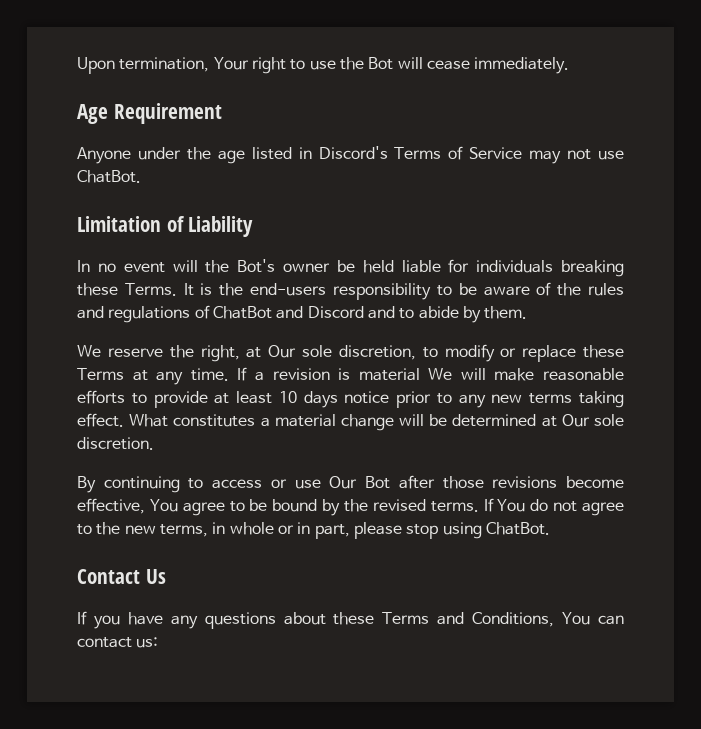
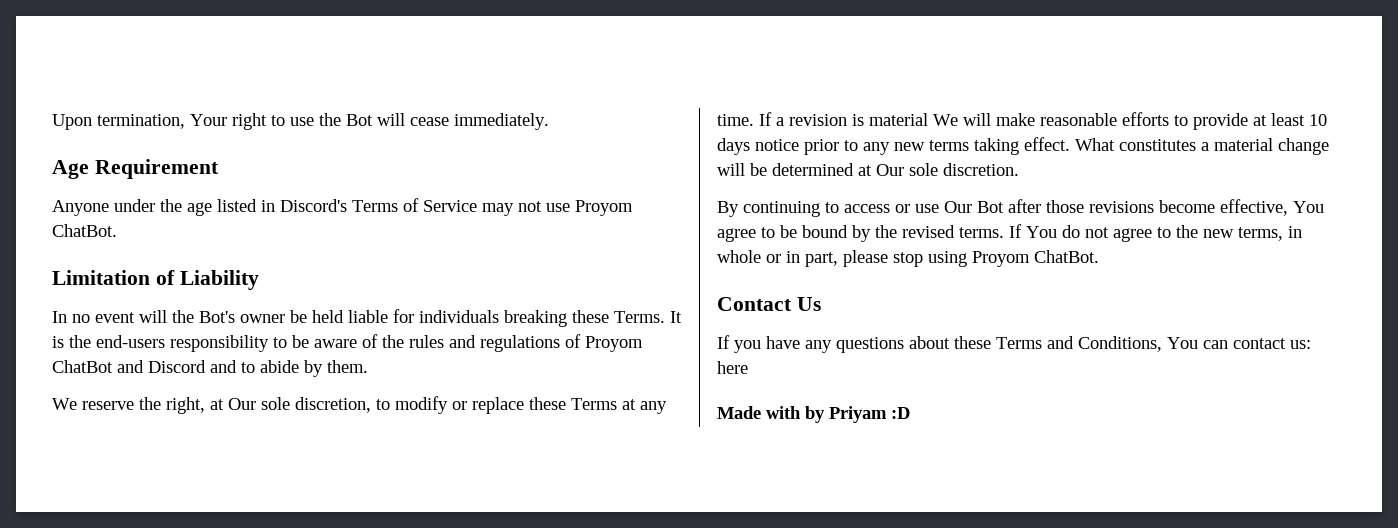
- Anyone under the age listed in Discord's Terms of Service may not use ChatBot.
+ Anyone under the age listed in Discord's Terms of Service may not use Proyom ChatBot.
- It is the end-users responsibility to be aware of the rules and regulations of ChatBot and Discord and to abide by them.
+ It is the end-users responsibility to be aware of the rules and regulations of Proyom ChatBot and Discord and to abide by them.
- If You do not agree to the new terms, in whole or in part, please stop using ChatBot.
+ If You do not agree to the new terms, in whole or in part, please stop using Proyom ChatBot.
- If you have any questions about these Terms and Conditions, You can contact us:
+ If you have any questions about these Terms and Conditions, You can contact us: here
+ Made with by Priyam :D

